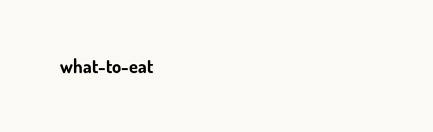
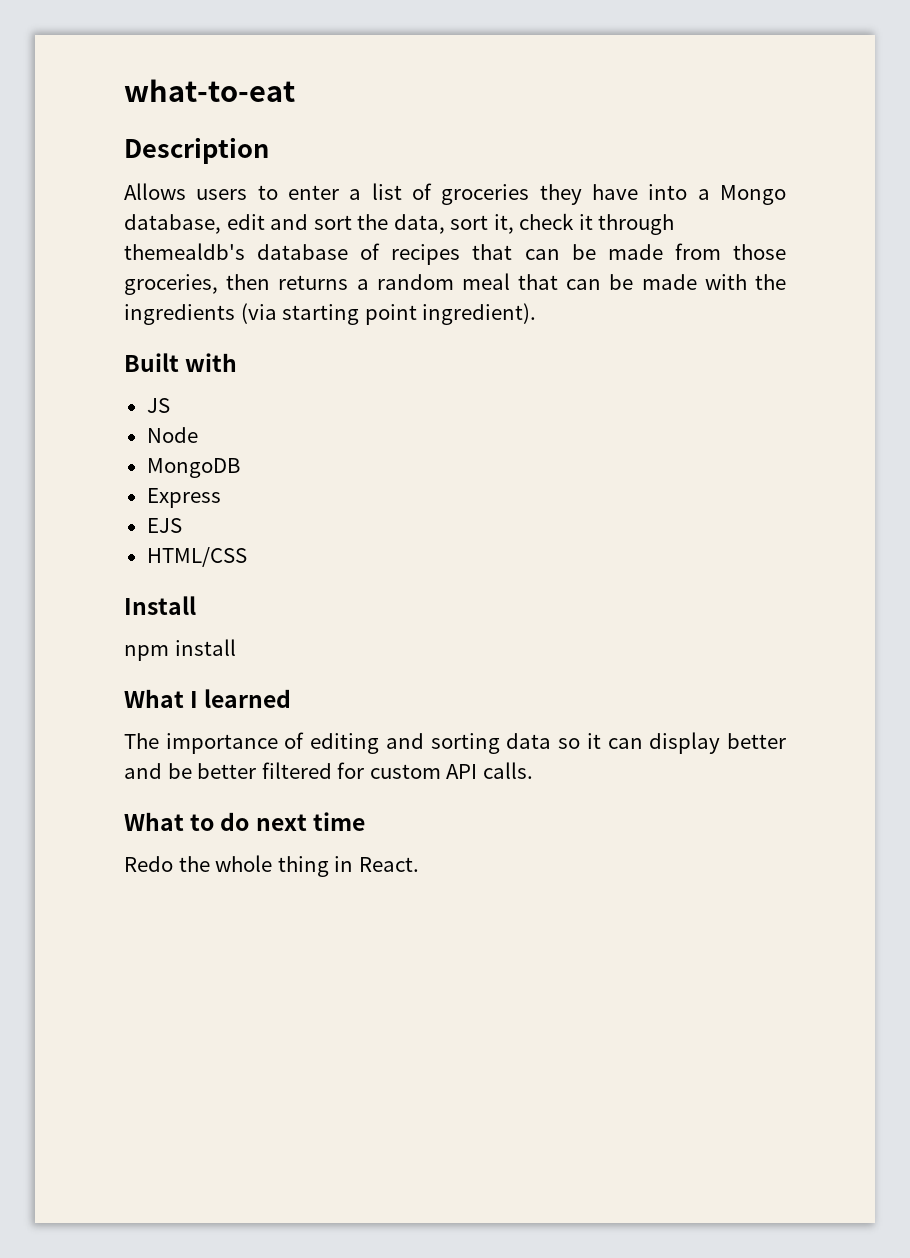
+ Description
+ Allows users to enter a list of groceries they have into a Mongo database, edit and sort the data, sort it, check it through themealdb's database of recipes that can be made from those groceries, then returns a random meal that can be made with the ingredients (via starting point ingredient).
+ Built with
+ JS
+ Node
+ MongoDB
+ Express
+ EJS
+ HTML/CSS
+ Install
+ npm install
+ What I learned
+ The importance of editing and sorting data so it can display better and be better filtered for custom API calls.
+ What to do next time
+ Redo the whole thing in React.

